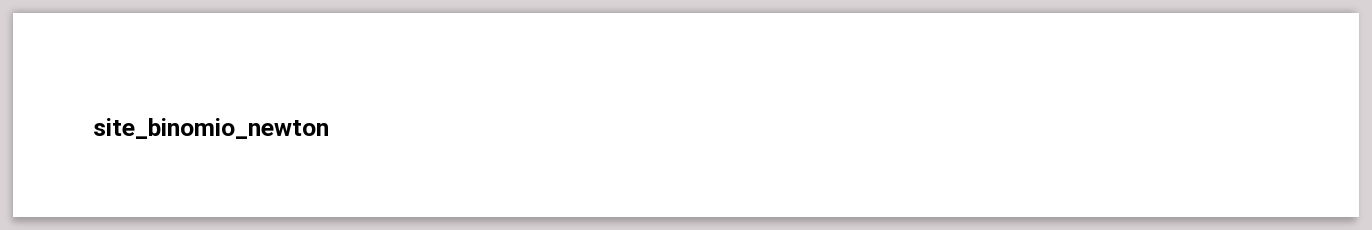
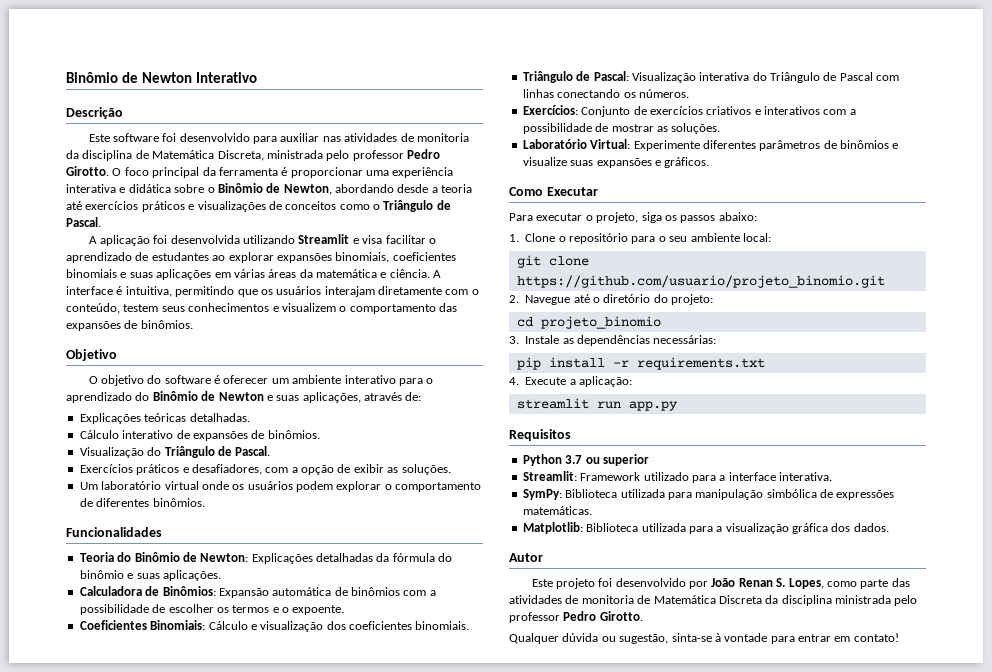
- site_binomio_newton
+ Binômio de Newton Interativo
+ Descrição
+ Este software foi desenvolvido para auxiliar nas atividades de monitoria da disciplina de Matemática Discreta, ministrada pelo professor Pedro Girotto. O foco principal da ferramenta é proporcionar uma experiência interativa e didática sobre o Binômio de Newton, abordando desde a teoria até exercícios práticos e visualizações de conceitos como o Triângulo de Pascal.
+ A aplicação foi desenvolvida utilizando Streamlit e visa facilitar o aprendizado de estudantes ao explorar expansões binomiais, coeficientes binomiais e suas aplicações em várias áreas da matemática e ciência. A interface é intuitiva, permitindo que os usuários interajam diretamente com o conteúdo, testem seus conhecimentos e visualizem o comportamento das expansões de binômios.
+ Objetivo
+ O objetivo do software é oferecer um ambiente interativo para o aprendizado do Binômio de Newton e suas aplicações, através de:
+ Explicações teóricas detalhadas.
+ Cálculo interativo de expansões de binômios.
+ Visualização do Triângulo de Pascal.
+ Exercícios práticos e desafiadores, com a opção de exibir as soluções.
+ Um laboratório virtual onde os usuários podem explorar o comportamento de diferentes binômios.
+ Funcionalidades
+ Teoria do Binômio de Newton: Explicações detalhadas da fórmula do binômio e suas aplicações.
+ Calculadora de Binômios: Expansão automática de binômios com a possibilidade de escolher os termos e o expoente.
+ Coeficientes Binomiais: Cálculo e visualização dos coeficientes binomiais.
+ Triângulo de Pascal: Visualização interativa do Triângulo de Pascal com linhas conectando os números.
+ Exercícios: Conjunto de exercícios criativos e interativos com a possibilidade de mostrar as soluções.
+ Laboratório Virtual: Experimente diferentes parâmetros de binômios e visualize suas expansões e gráficos.
+ Como Executar
+ Para executar o projeto, siga os passos abaixo:
+ 1. Clone o repositório para o seu ambiente local:
+ git clone https://github.com/usuario/projeto_binomio.git
+ 2. Navegue até o diretório do projeto:
+ cd projeto_binomio
+ 3. Instale as dependências necessárias:
+ pip install -r requirements.txt
+ 4. Execute a aplicação:
+ streamlit run app.py
+ Requisitos
+ Python 3.7 ou superior
+ Streamlit: Framework utilizado para a interface interativa.
+ SymPy: Biblioteca utilizada para manipulação simbólica de expressões matemáticas.
+ Matplotlib: Biblioteca utilizada para a visualização gráfica dos dados.
+ Autor
+ Este projeto foi desenvolvido por João Renan S. Lopes, como parte das atividades de monitoria de Matemática Discreta da disciplina ministrada pelo professor Pedro Girotto.
+ Qualquer dúvida ou sugestão, sinta-se à vontade para entrar em contato!

